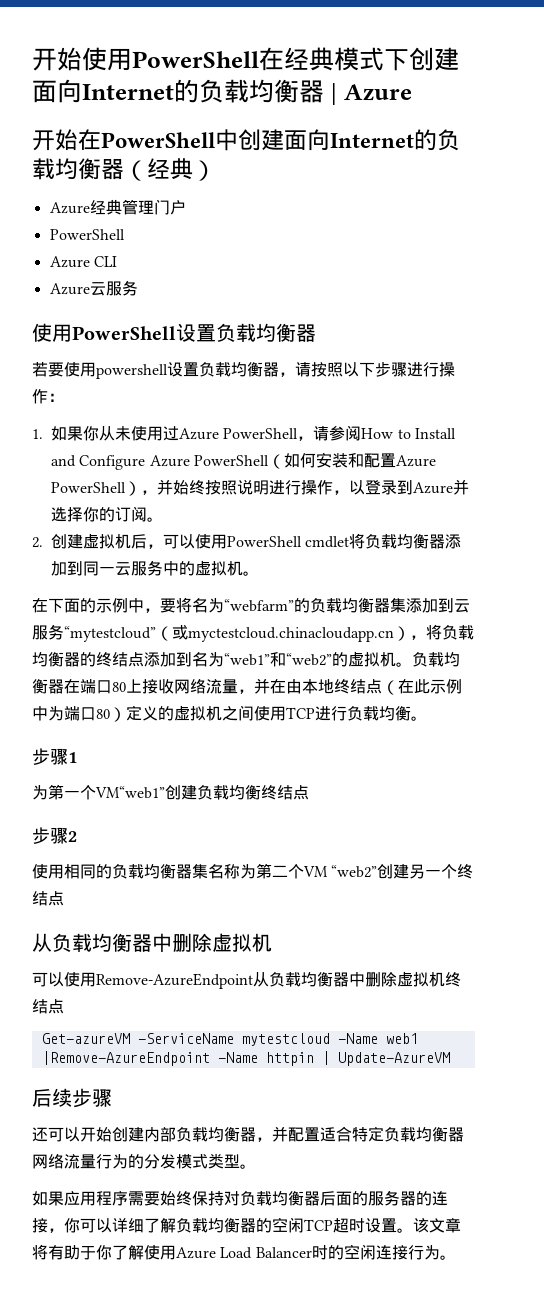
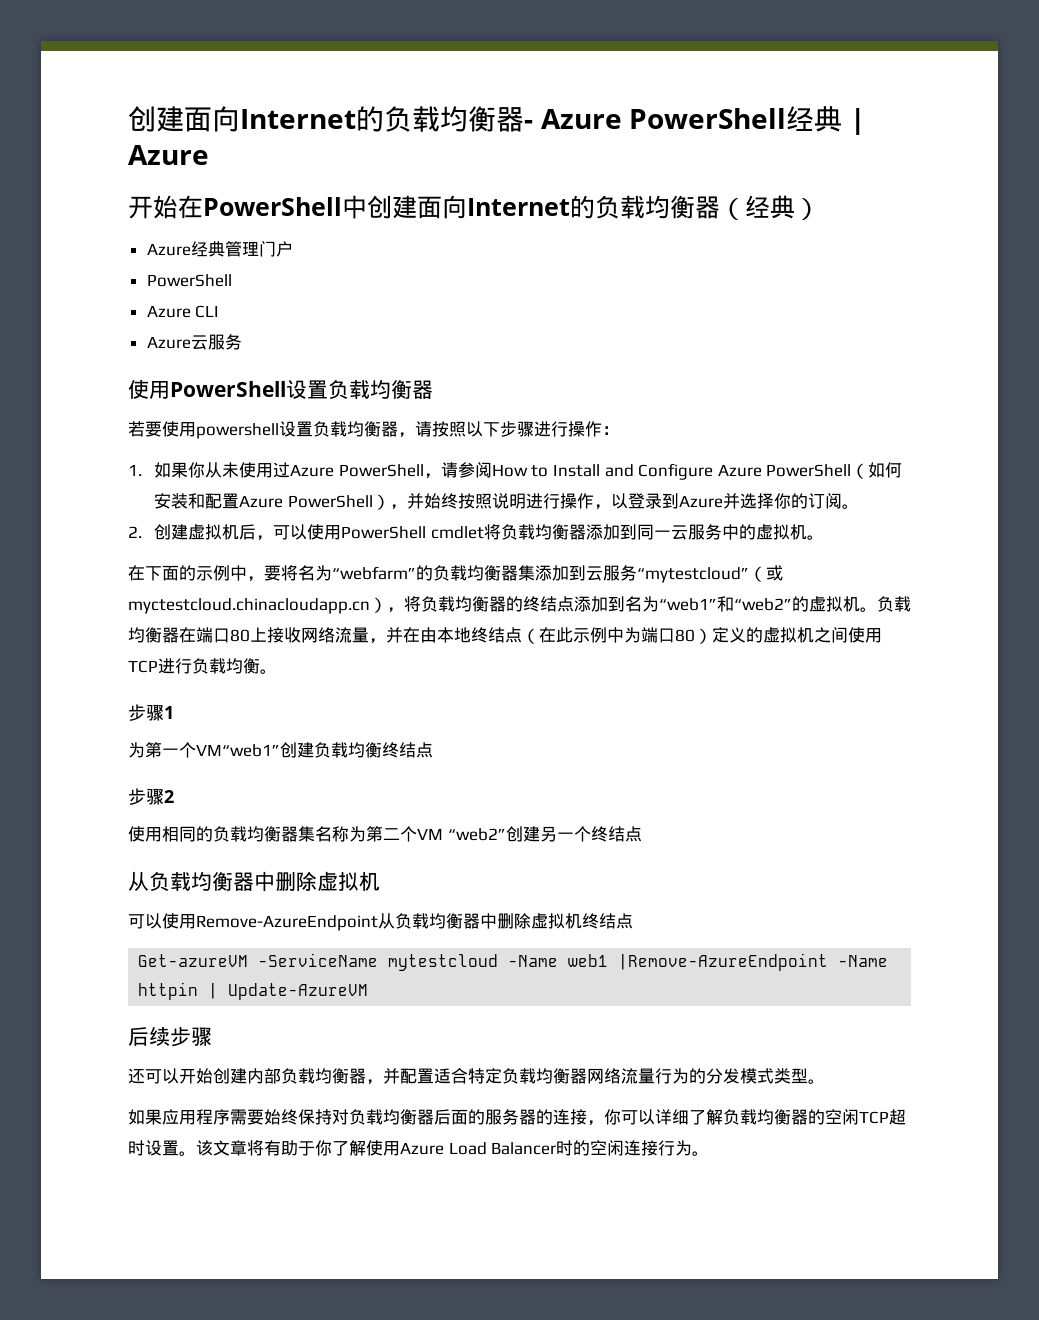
- 开始使用PowerShell在经典模式下创建面向Internet的负载均衡器 | Azure
+ 创建面向Internet的负载均衡器- Azure PowerShell经典 | Azure

